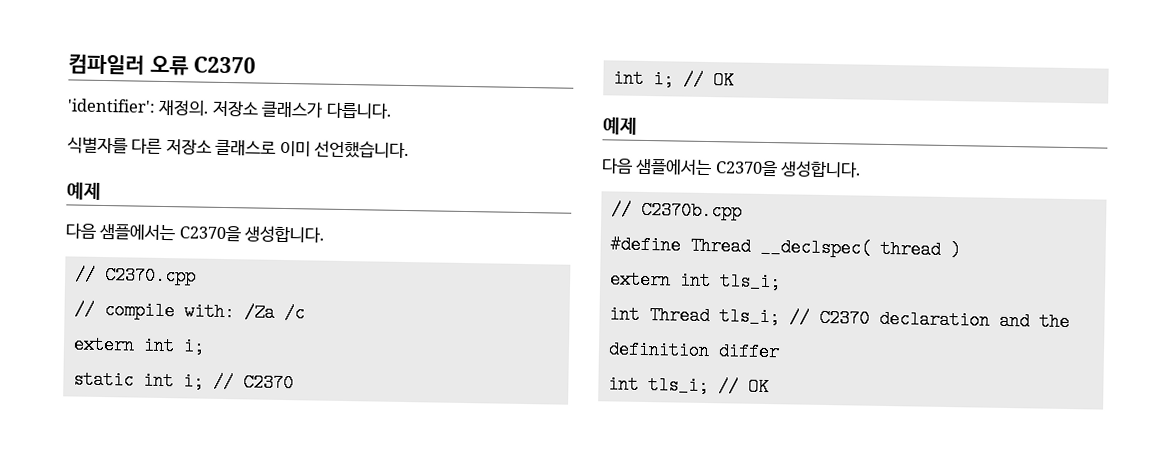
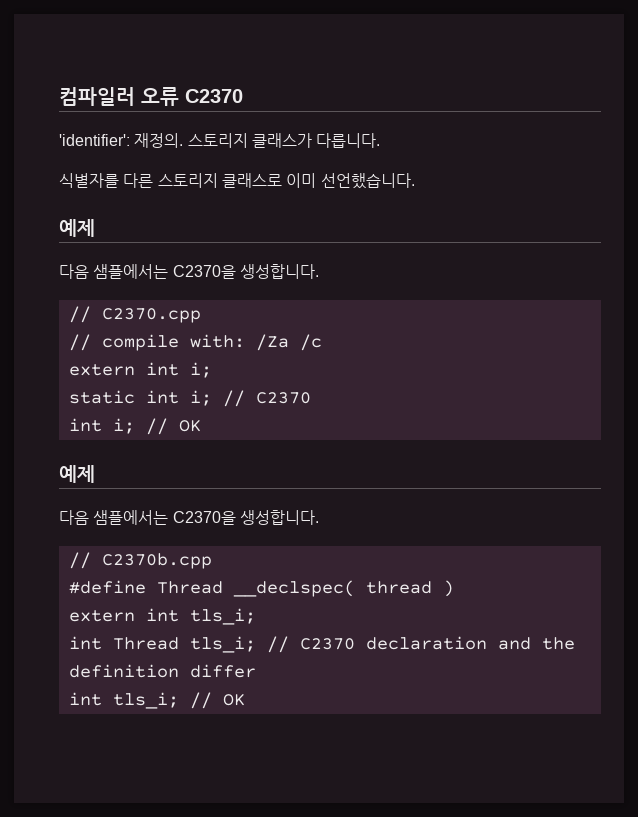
- 저장소 클래스가 다릅니다.
+ 스토리지 클래스가 다릅니다.
- 식별자를 다른 저장소 클래스로 이미 선언했습니다.
+ 식별자를 다른 스토리지 클래스로 이미 선언했습니다.

